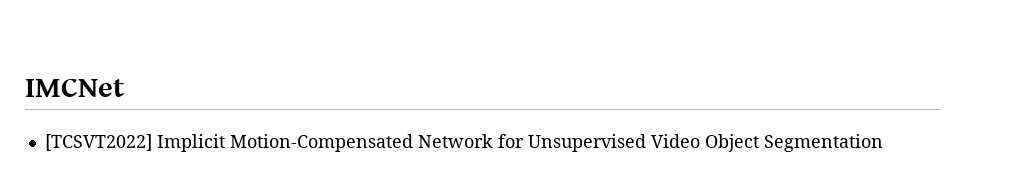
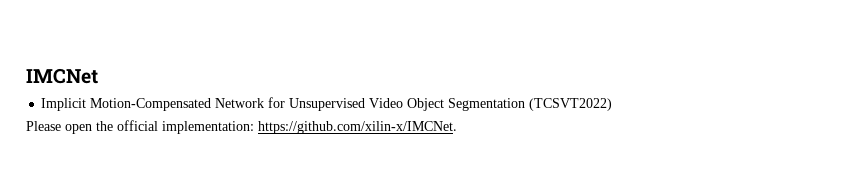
- [TCSVT2022] Implicit Motion-Compensated Network for Unsupervised Video Object Segmentation
+ Implicit Motion-Compensated Network for Unsupervised Video Object Segmentation (TCSVT2022)
+ Please open the official implementation: https://github.com/xilin-x/IMCNet.

